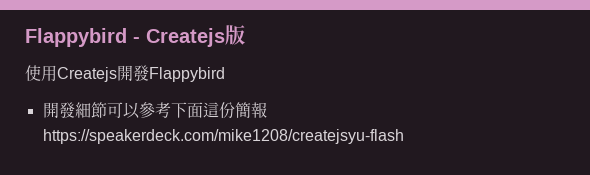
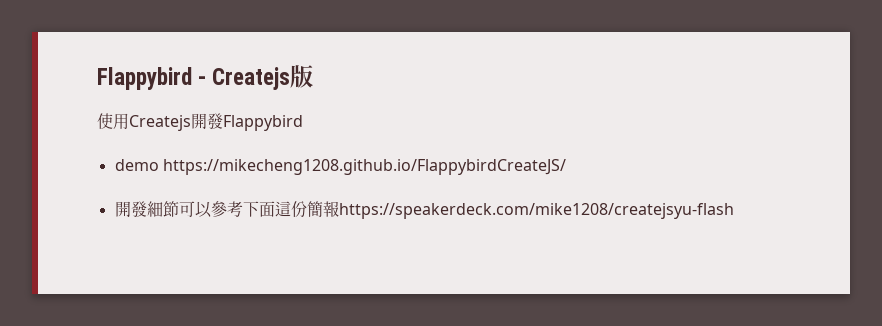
+ demo https://mikecheng1208.github.io/FlappybirdCreateJS/

